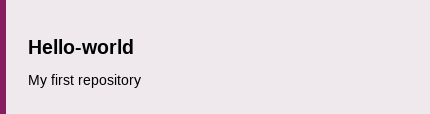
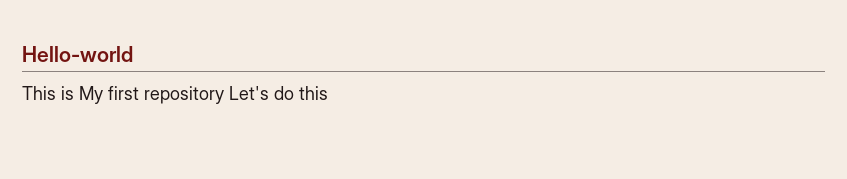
- My first repository
+ This is My first repository Let's do this

